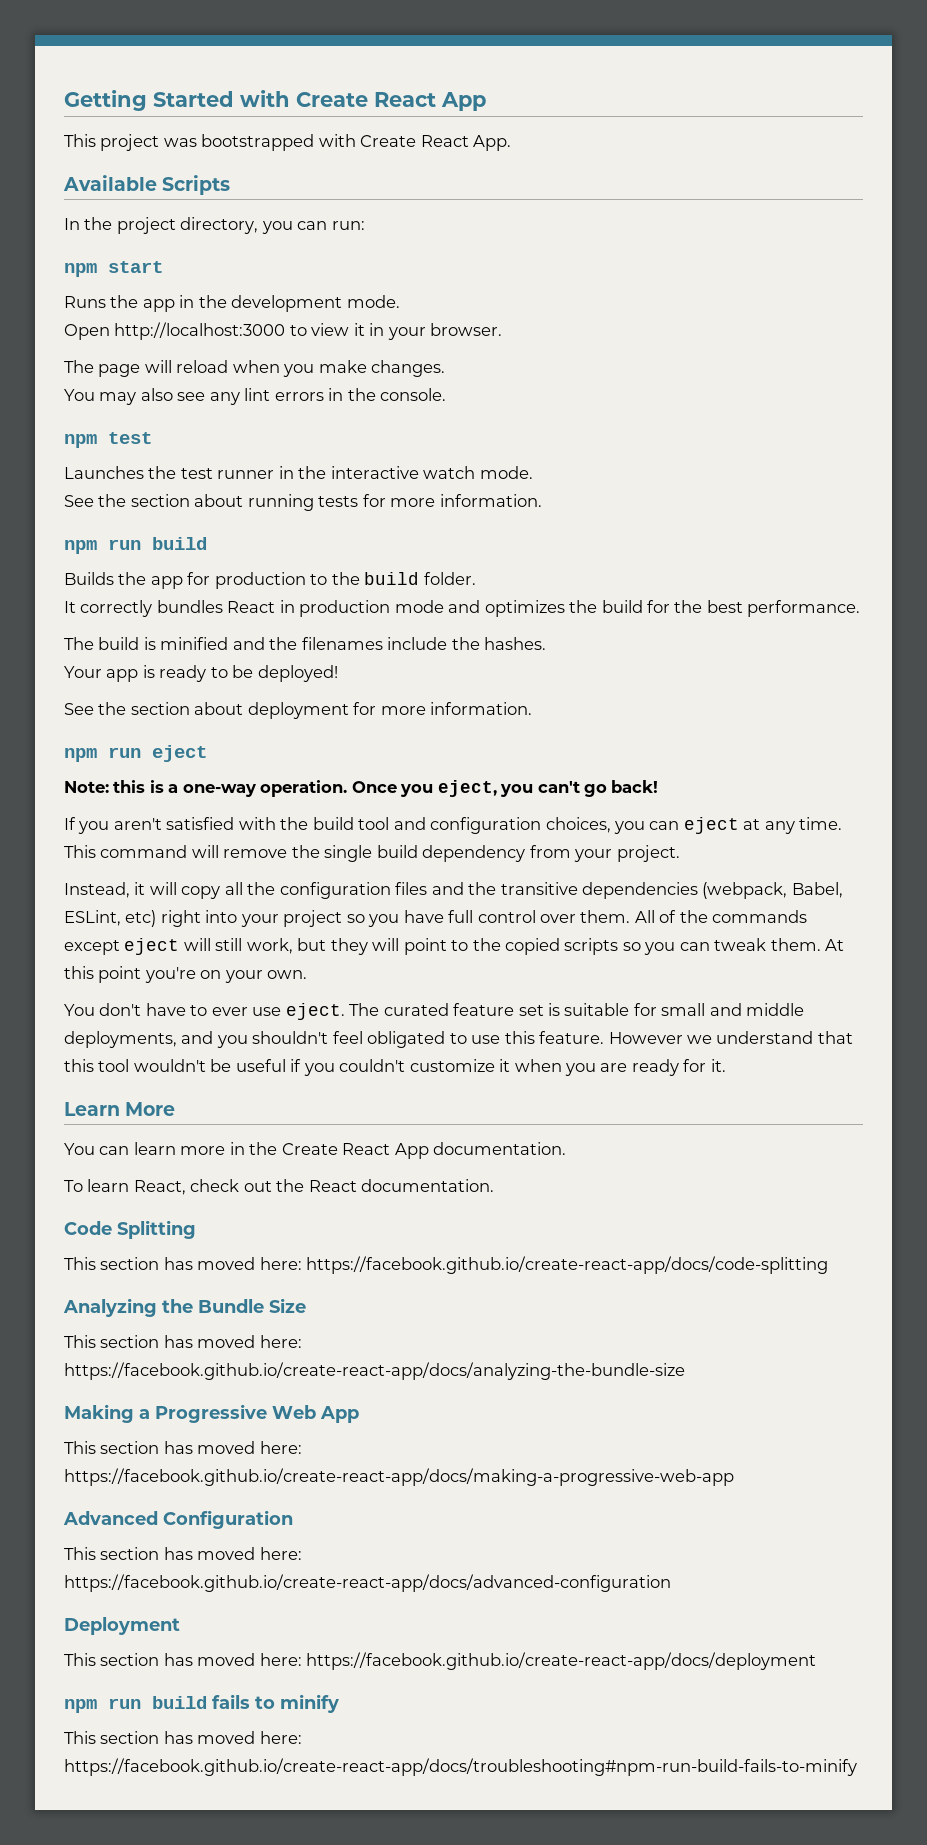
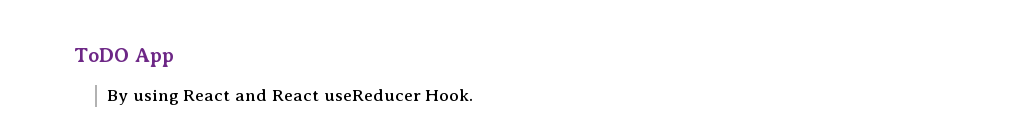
- Getting Started with Create React App
- This project was bootstrapped with Create React App.
- Available Scripts
- In the project directory, you can run:
- npm start
- Runs the app in the development mode.
- Open http://localhost:3000 to view it in your browser.
- The page will reload when you make changes.
- You may also see any lint errors in the console.
- npm test
- Launches the test runner in the interactive watch mode.
- See the section about running tests for more information.
- npm run build
- Builds the app for production to the build folder.
- It correctly bundles React in production mode and optimizes the build for the best performance.
- The build is minified and the filenames include the hashes.
- Your app is ready to be deployed!
- See the section about deployment for more information.
- npm run eject
- Note: this is a one-way operation. Once you eject, you can't go back!
- If you aren't satisfied with the build tool and configuration choices, you can eject at any time. This command will remove the single build dependency from your project.
- Instead, it will copy all the configuration files and the transitive dependencies (webpack, Babel, ESLint, etc) right into your project so you have full control over them. All of the commands except eject will still work, but they will point to the copied scripts so you can tweak them. At this point you're on your own.
- You don't have to ever use eject. The curated feature set is suitable for small and middle deployments, and you shouldn't feel obligated to use this feature. However we understand that this tool wouldn't be useful if you couldn't customize it when you are ready for it.
- Learn More
- You can learn more in the Create React App documentation.
- To learn React, check out the React documentation.
- Code Splitting
- This section has moved here: https://facebook.github.io/create-react-app/docs/code-splitting
- Analyzing the Bundle Size
- This section has moved here: https://facebook.github.io/create-react-app/docs/analyzing-the-bundle-size
- Making a Progressive Web App
- This section has moved here: https://facebook.github.io/create-react-app/docs/making-a-progressive-web-app
- Advanced Configuration
- This section has moved here: https://facebook.github.io/create-react-app/docs/advanced-configuration
- Deployment
- This section has moved here: https://facebook.github.io/create-react-app/docs/deployment
- npm run build fails to minify
- This section has moved here: https://facebook.github.io/create-react-app/docs/troubleshooting#npm-run-build-fails-to-minify
+ ToDO App
+ By using React and React useReducer Hook.

